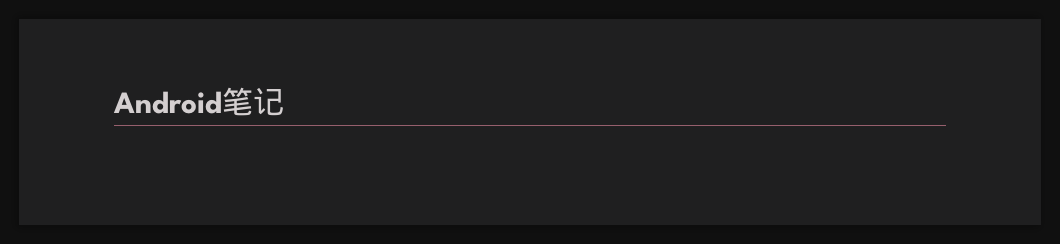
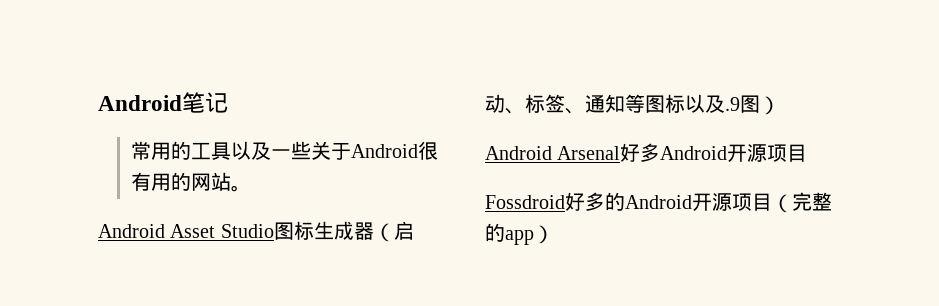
+ 常用的工具以及一些关于Android很有用的网站。
+ Android Asset Studio图标生成器（启动、标签、通知等图标以及.9图）
+ Android Arsenal好多Android开源项目
+ Fossdroid好多的Android开源项目（完整的app）

